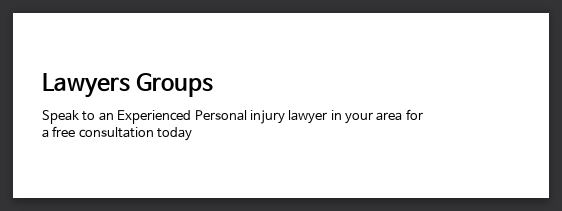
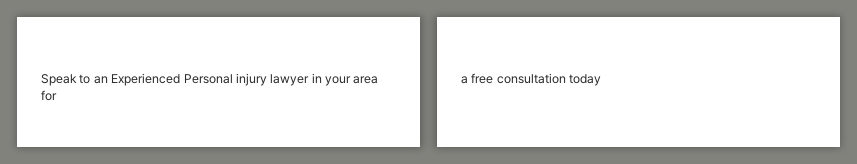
- Lawyers Groups

